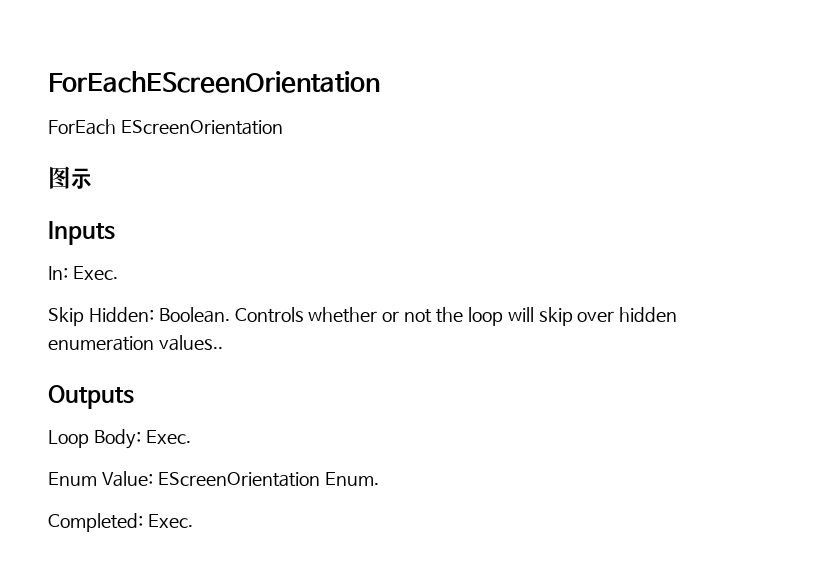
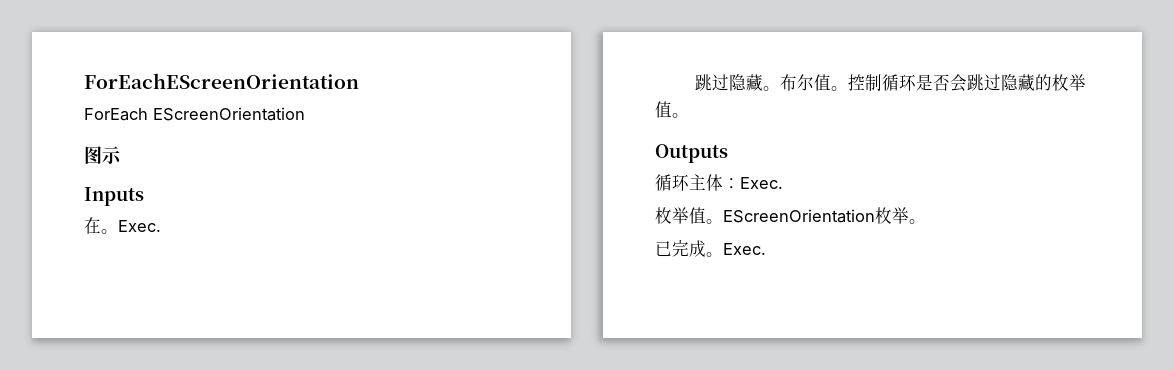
- In: Exec.
- Skip Hidden: Boolean. Controls whether or not the loop will skip over hidden enumeration values..
+ 在。Exec.
+ 跳过隐藏。布尔值。控制循环是否会跳过隐藏的枚举值。
- Loop Body: Exec.
- Enum Value: EScreenOrientation Enum.
- Completed: Exec.
+ 循环主体：Exec.
+ 枚举值。EScreenOrientation枚举。
+ 已完成。Exec.

